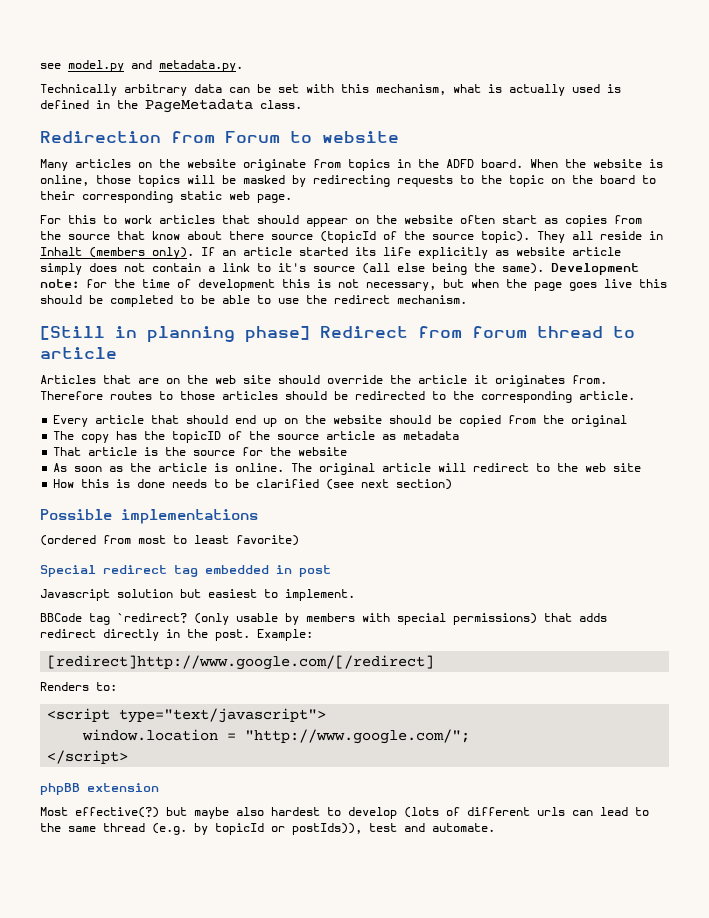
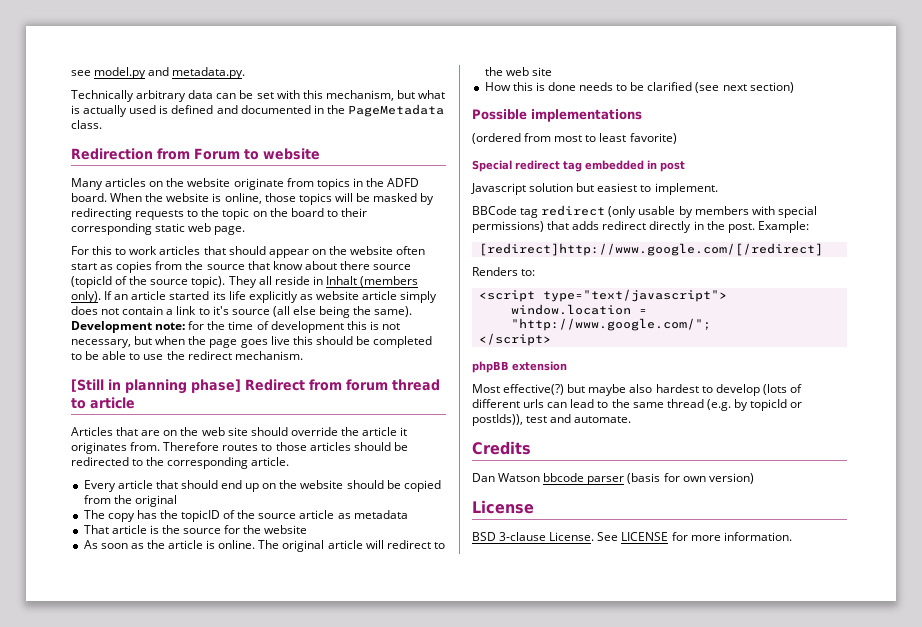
- Technically arbitrary data can be set with this mechanism, what is actually used is defined in the PageMetadata class.
+ Technically arbitrary data can be set with this mechanism, but what is actually used is defined and documented in the PageMetadata class.
- BBCode tag `redirect? (only usable by members with special permissions) that adds redirect directly in the post.
+ BBCode tag redirect (only usable by members with special permissions) that adds redirect directly in the post.
+ Credits
+ Dan Watson bbcode parser (basis for own version)
+ License
+ BSD 3-clause License. See LICENSE for more information.

